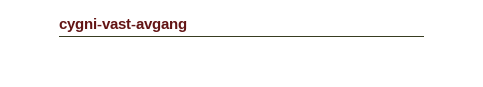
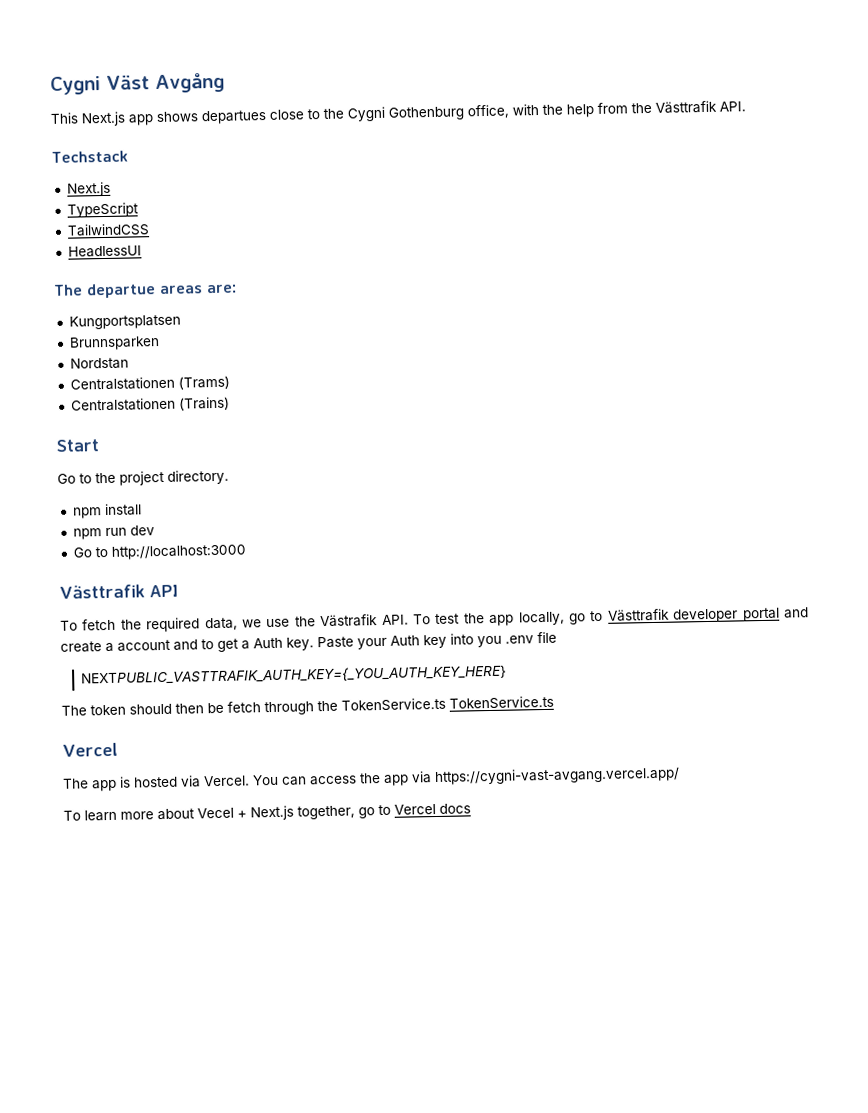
- cygni-vast-avgang
+ Cygni Väst Avgång
+ This Next.js app shows departues close to the Cygni Gothenburg office, with the help from the Västtrafik API.
+ Techstack
+ Next.js
+ TypeScript
+ TailwindCSS
+ HeadlessUI
+ The departue areas are:
+ Kungportsplatsen
+ Brunnsparken
+ Nordstan
+ Centralstationen (Trams)
+ Centralstationen (Trains)
+ Start
+ Go to the project directory.
+ npm install
+ npm run dev
+ Go to http://localhost:3000
+ Västtrafik API
+ To fetch the required data, we use the Västrafik API. To test the app locally, go to Västtrafik developer portal and create a account and to get a Auth key. Paste your Auth key into you .env file
+ NEXTPUBLIC_VASTTRAFIK_AUTH_KEY={_YOU_AUTH_KEY_HERE}
+ The token should then be fetch through the TokenService.ts TokenService.ts
+ Vercel
+ The app is hosted via Vercel. You can access the app via https://cygni-vast-avgang.vercel.app/
+ To learn more about Vecel + Next.js together, go to Vercel docs

